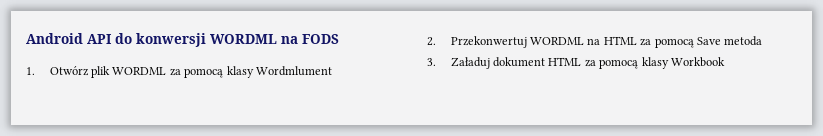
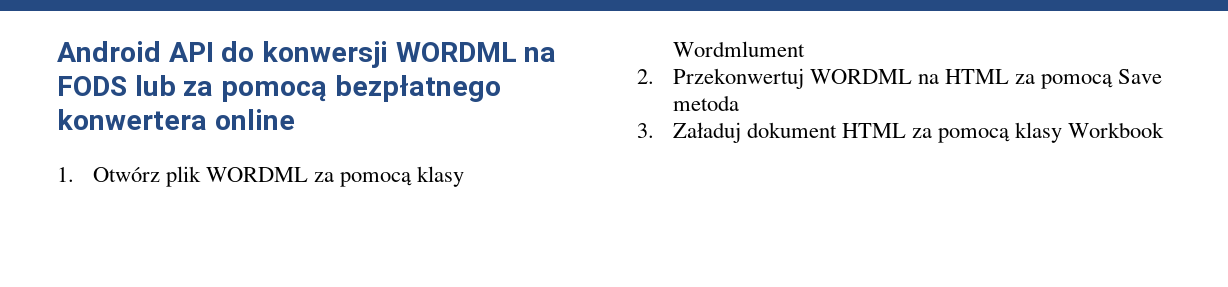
- Android API do konwersji WORDML na FODS
+ Android API do konwersji WORDML na FODS lub za pomocą bezpłatnego konwertera online

